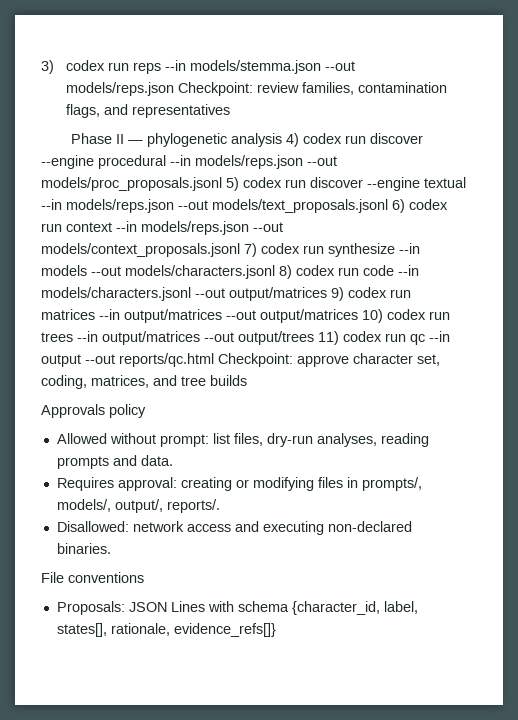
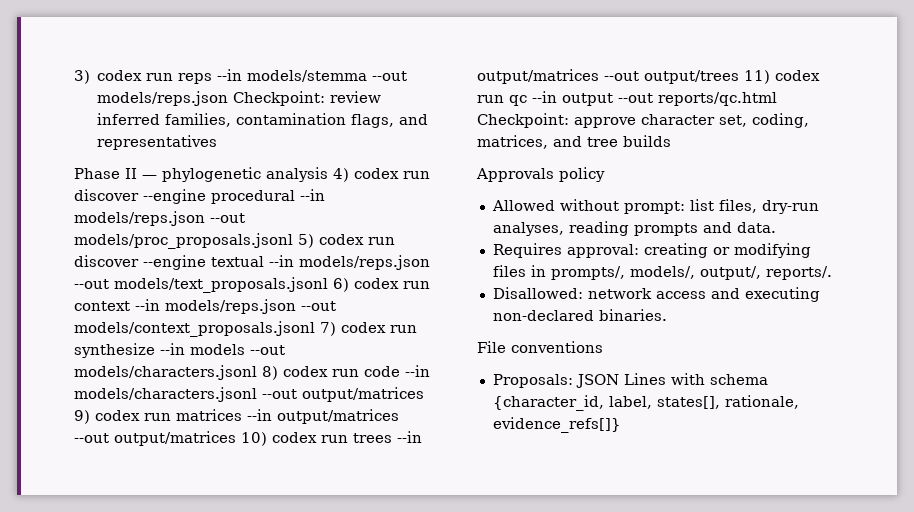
- 3) codex run reps --in models/stemma.json --out models/reps.json Checkpoint: review families, contamination flags, and representatives
+ 3) codex run reps --in models/stemma --out models/reps.json Checkpoint: review inferred families, contamination flags, and representatives

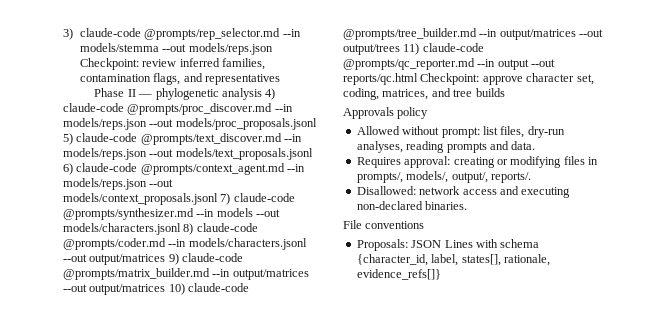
- 3) codex run reps --in models/stemma --out models/reps.json Checkpoint: review inferred families, contamination flags, and representatives
+ 3) claude-code @prompts/rep_selector.md --in models/stemma --out models/reps.json Checkpoint: review inferred families, contamination flags, and representatives
- Phase II — phylogenetic analysis 4) codex run discover --engine procedural --in models/reps.json --out models/proc_proposals.jsonl 5) codex run discover --engine textual --in models/reps.json --out models/text_proposals.jsonl 6) codex run context --in models/reps.json --out models/context_proposals.jsonl 7) codex run synthesize --in models --out models/characters.jsonl 8) codex run code --in models/characters.jsonl --out output/matrices 9) codex run matrices --in output/matrices --out output/matrices 10) codex run trees --in output/matrices --out output/trees 11) codex run qc --in output --out reports/qc.html Checkpoint: approve character set, coding, matrices, and tree builds
+ Phase II — phylogenetic analysis 4) claude-code @prompts/proc_discover.md --in models/reps.json --out models/proc_proposals.jsonl 5) claude-code @prompts/text_discover.md --in models/reps.json --out models/text_proposals.jsonl 6) claude-code @prompts/context_agent.md --in models/reps.json --out models/context_proposals.jsonl 7) claude-code @prompts/synthesizer.md --in models --out models/characters.jsonl 8) claude-code @prompts/coder.md --in models/characters.jsonl --out output/matrices 9) claude-code @prompts/matrix_builder.md --in output/matrices --out output/matrices 10) claude-code @prompts/tree_builder.md --in output/matrices --out output/trees 11) claude-code @prompts/qc_reporter.md --in output --out reports/qc.html Checkpoint: approve character set, coding, matrices, and tree builds

